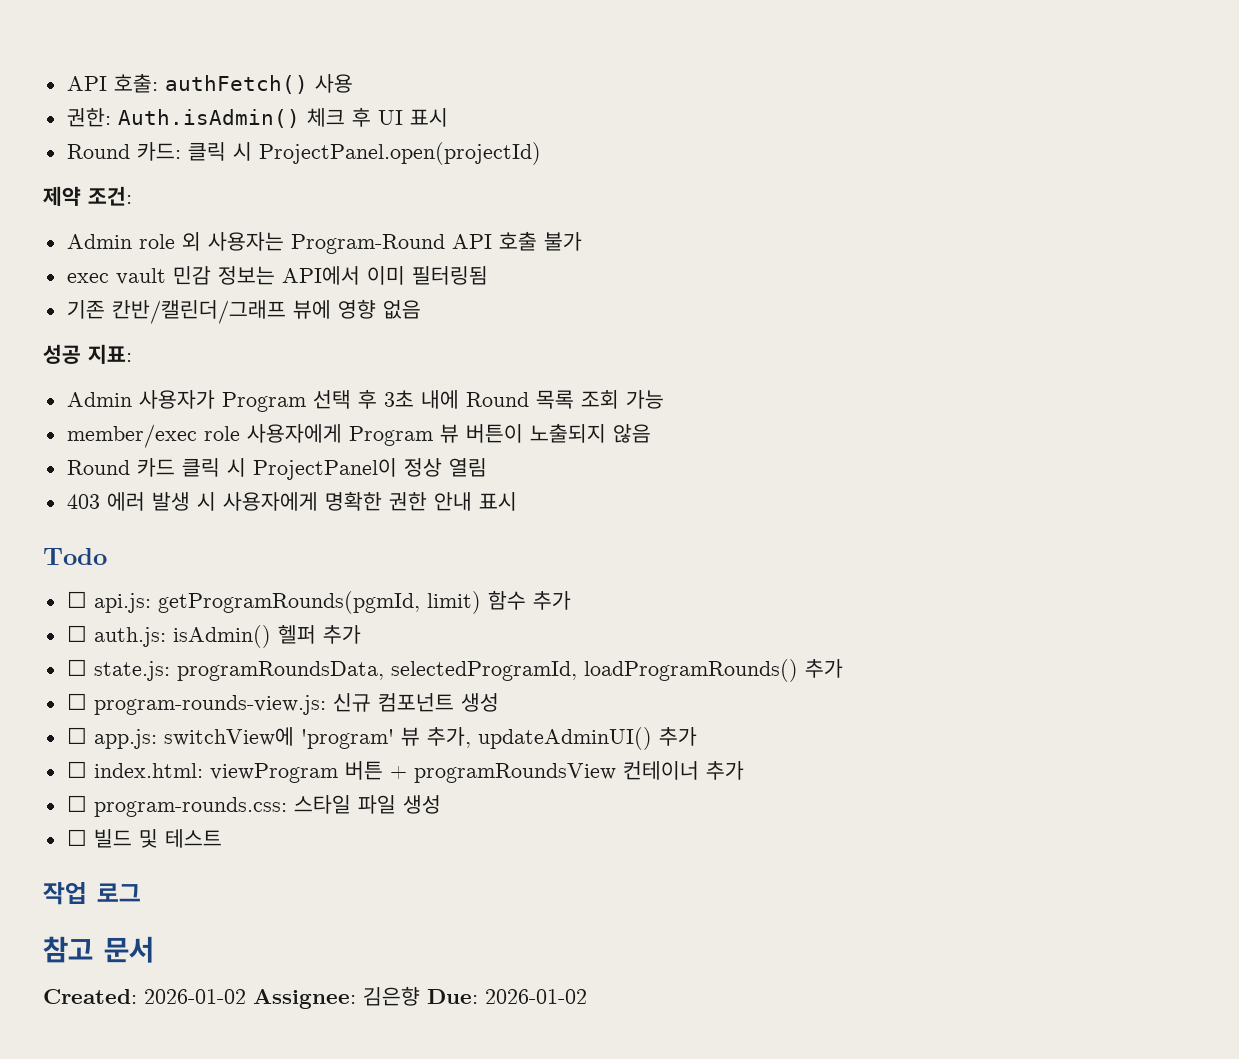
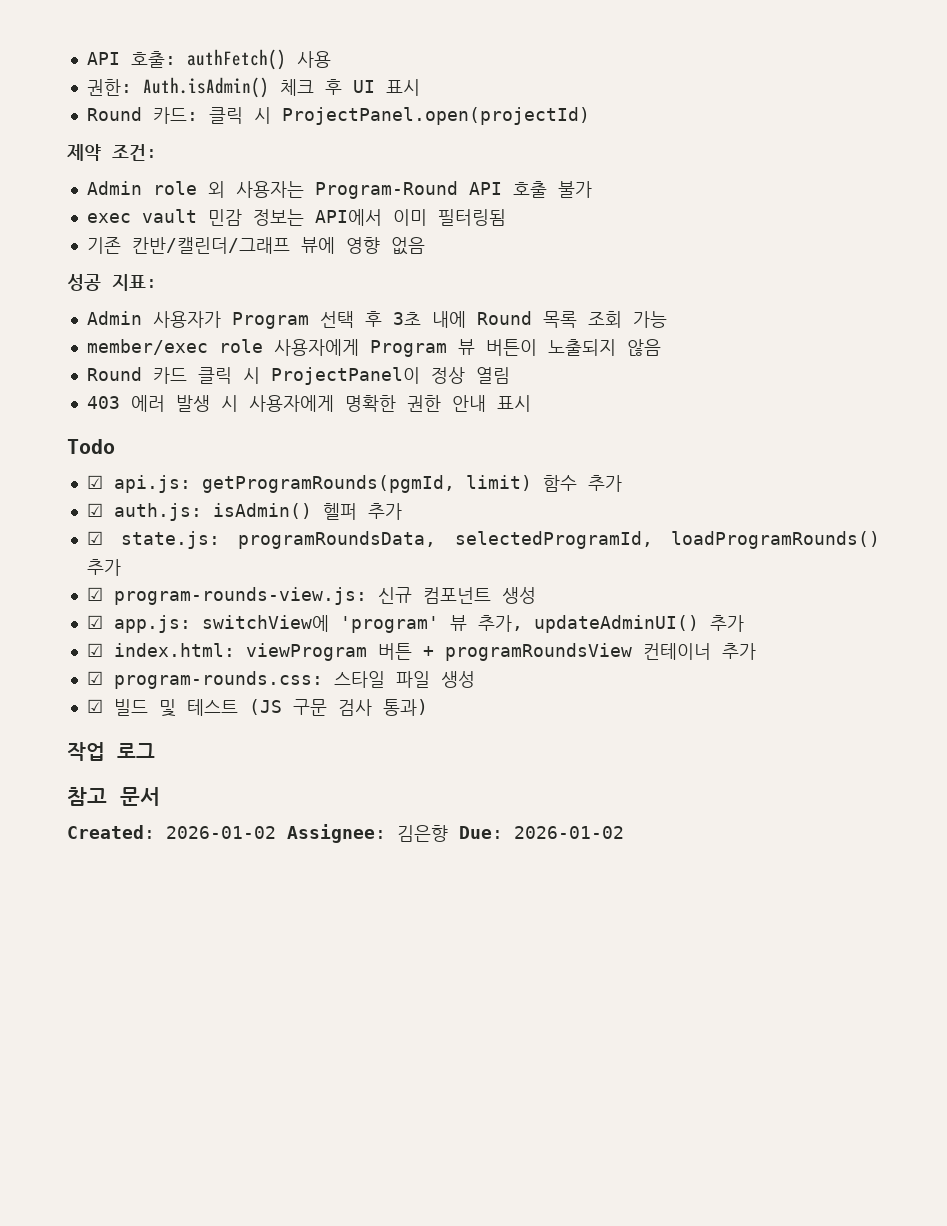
- ☐ api.js: getProgramRounds(pgmId, limit) 함수 추가
+ ☑ api.js: getProgramRounds(pgmId, limit) 함수 추가
- ☐ auth.js: isAdmin() 헬퍼 추가
+ ☑ auth.js: isAdmin() 헬퍼 추가
- ☐ state.js: programRoundsData, selectedProgramId, loadProgramRounds() 추가
+ ☑ state.js: programRoundsData, selectedProgramId, loadProgramRounds() 추가
- ☐ program-rounds-view.js: 신규 컴포넌트 생성
+ ☑ program-rounds-view.js: 신규 컴포넌트 생성
- ☐ app.js: switchView에 'program' 뷰 추가, updateAdminUI() 추가
+ ☑ app.js: switchView에 'program' 뷰 추가, updateAdminUI() 추가
- ☐ index.html: viewProgram 버튼 + programRoundsView 컨테이너 추가
+ ☑ index.html: viewProgram 버튼 + programRoundsView 컨테이너 추가
- ☐ program-rounds.css: 스타일 파일 생성
+ ☑ program-rounds.css: 스타일 파일 생성
- ☐ 빌드 및 테스트
+ ☑ 빌드 및 테스트 (JS 구문 검사 통과)

